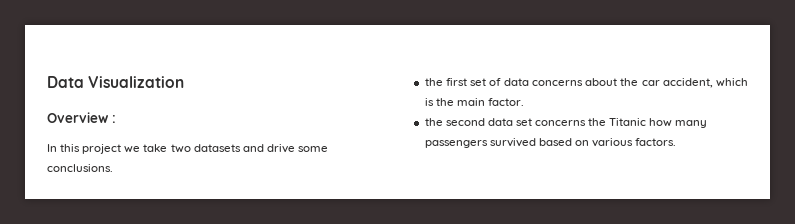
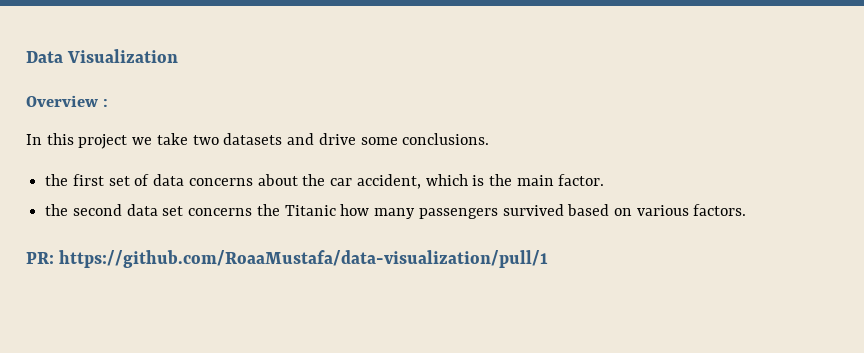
+ PR: https://github.com/RoaaMustafa/data-visualization/pull/1

